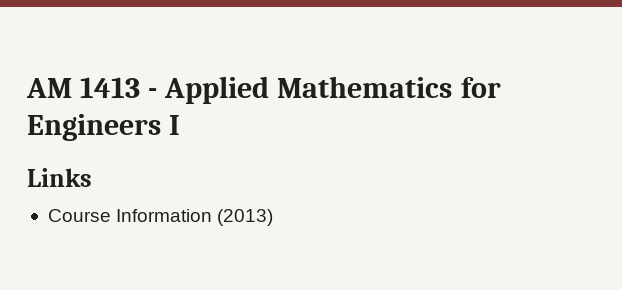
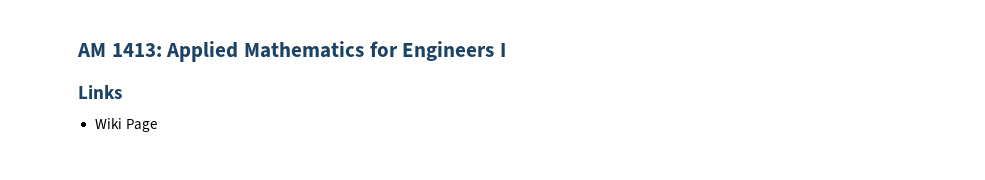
- AM 1413 - Applied Mathematics for Engineers I
+ AM 1413: Applied Mathematics for Engineers I
- Course Information (2013)
+ Wiki Page

